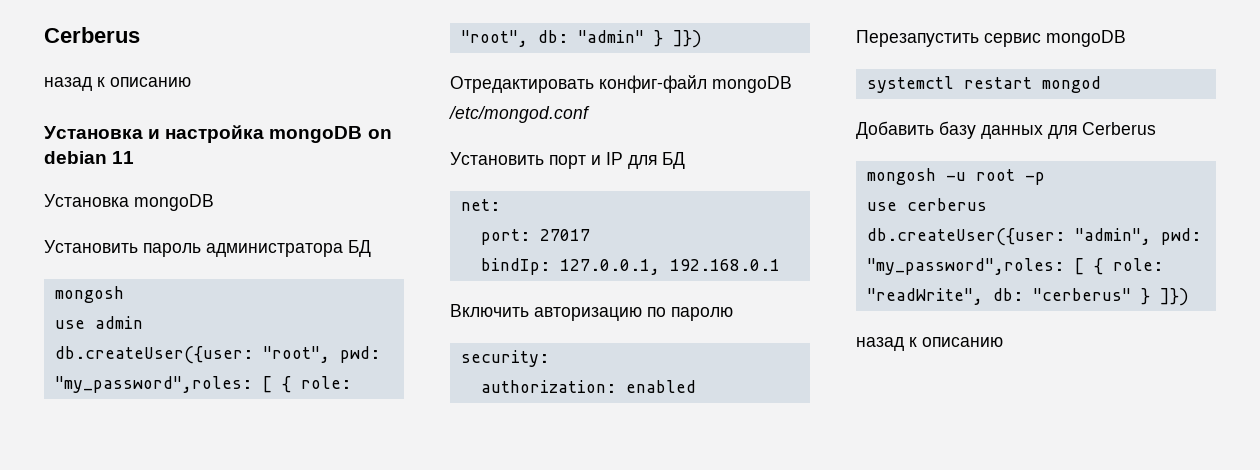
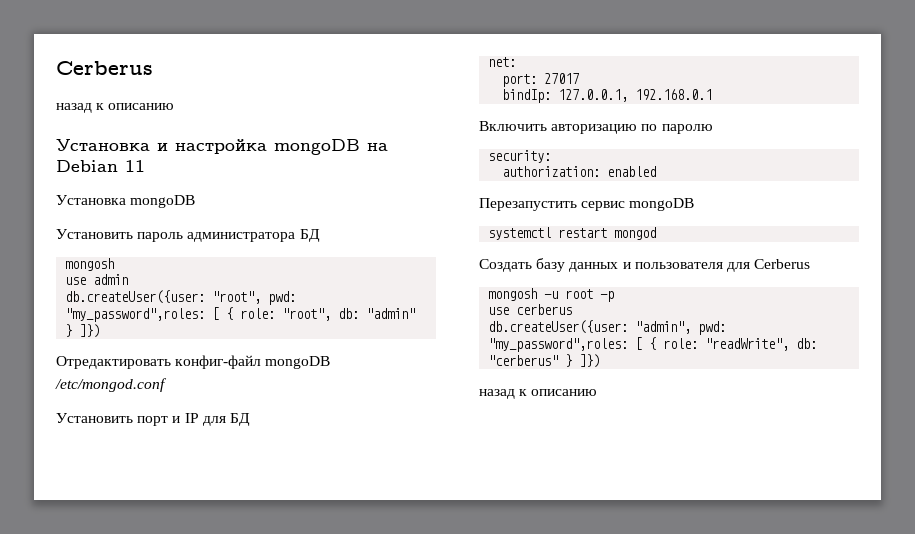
- Установка и настройка mongoDB on debian 11
+ Установка и настройка mongoDB на Debian 11
- Добавить базу данных для Cerberus
+ Создать базу данных и пользователя для Cerberus

